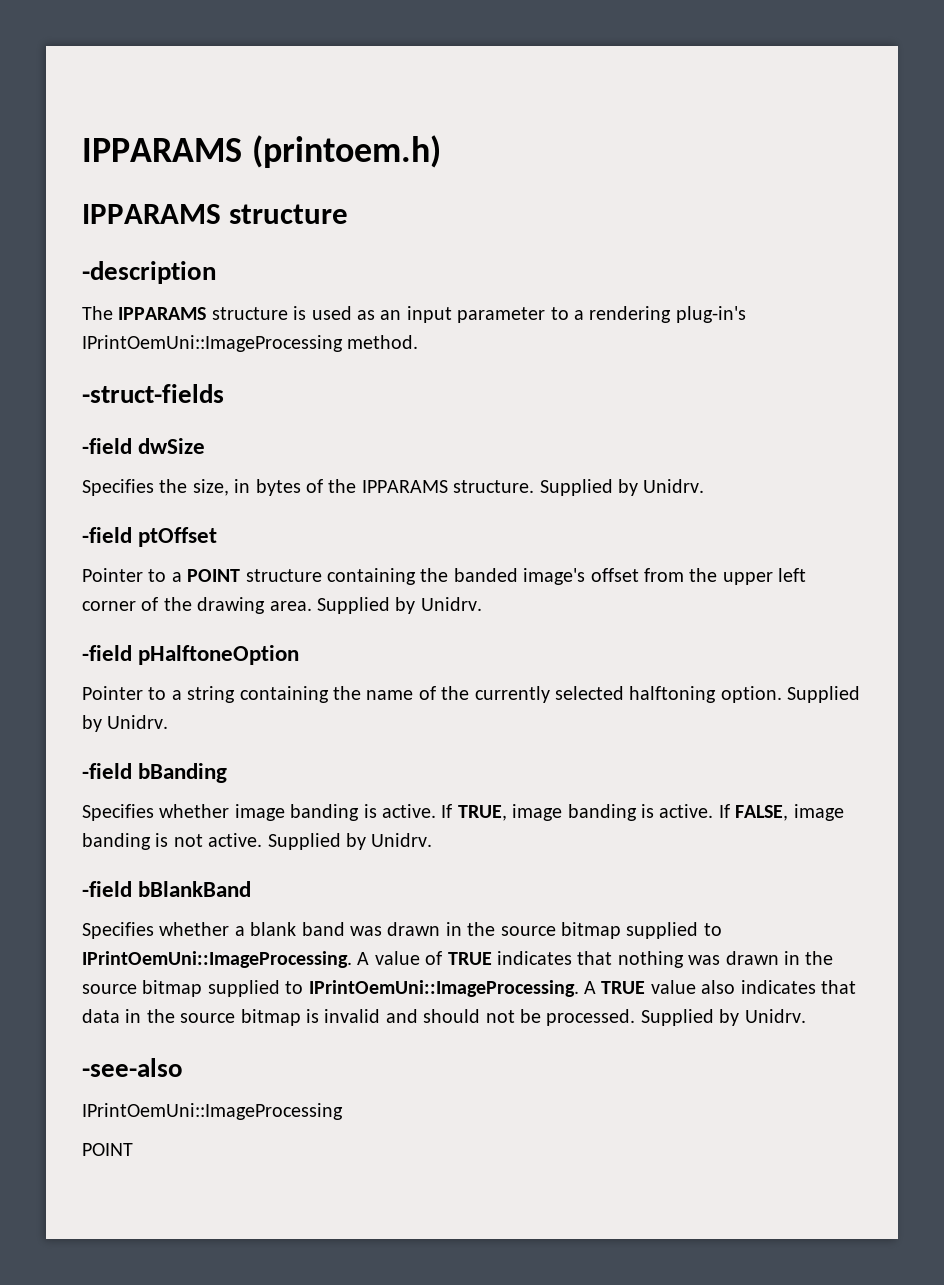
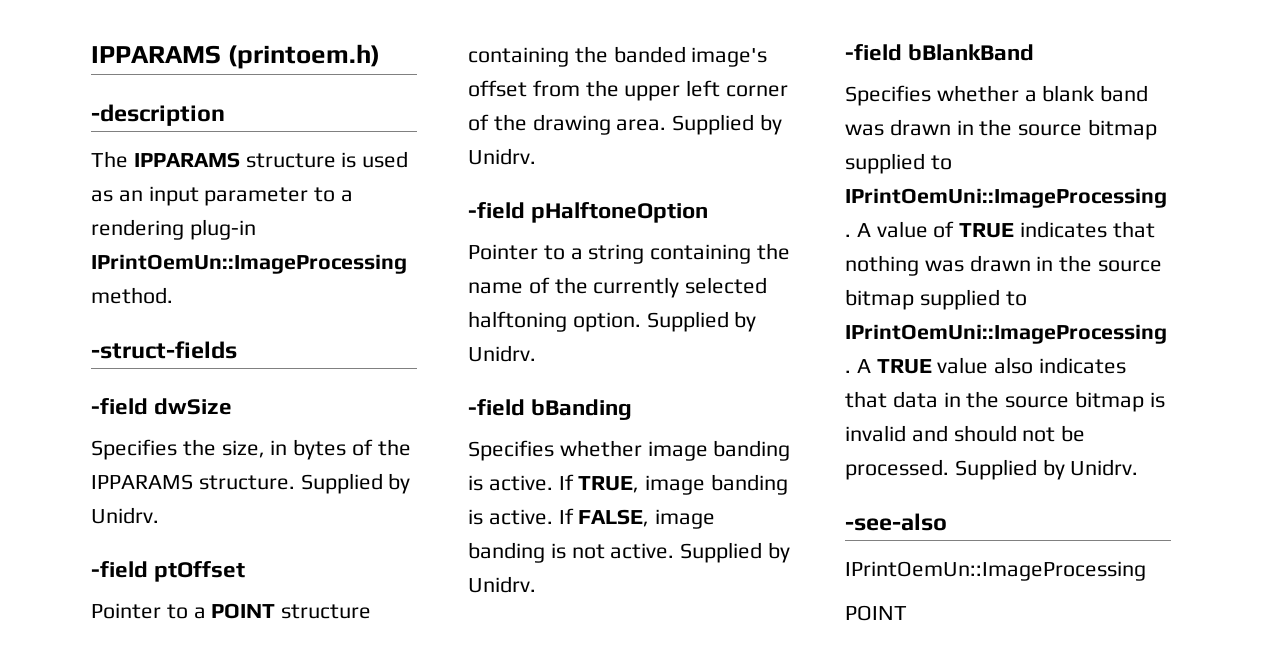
  IPPARAMS (printoem.h)
- IPPARAMS structure
- The IPPARAMS structure is used as an input parameter to a rendering plug-in's IPrintOemUni::ImageProcessing method.
+ The IPPARAMS structure is used as an input parameter to a rendering plug-in IPrintOemUn::ImageProcessing method.
  -see-also
- IPrintOemUni::ImageProcessing
+ IPrintOemUn::ImageProcessing

